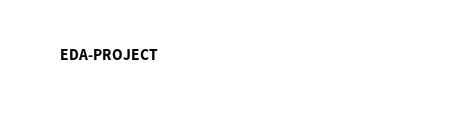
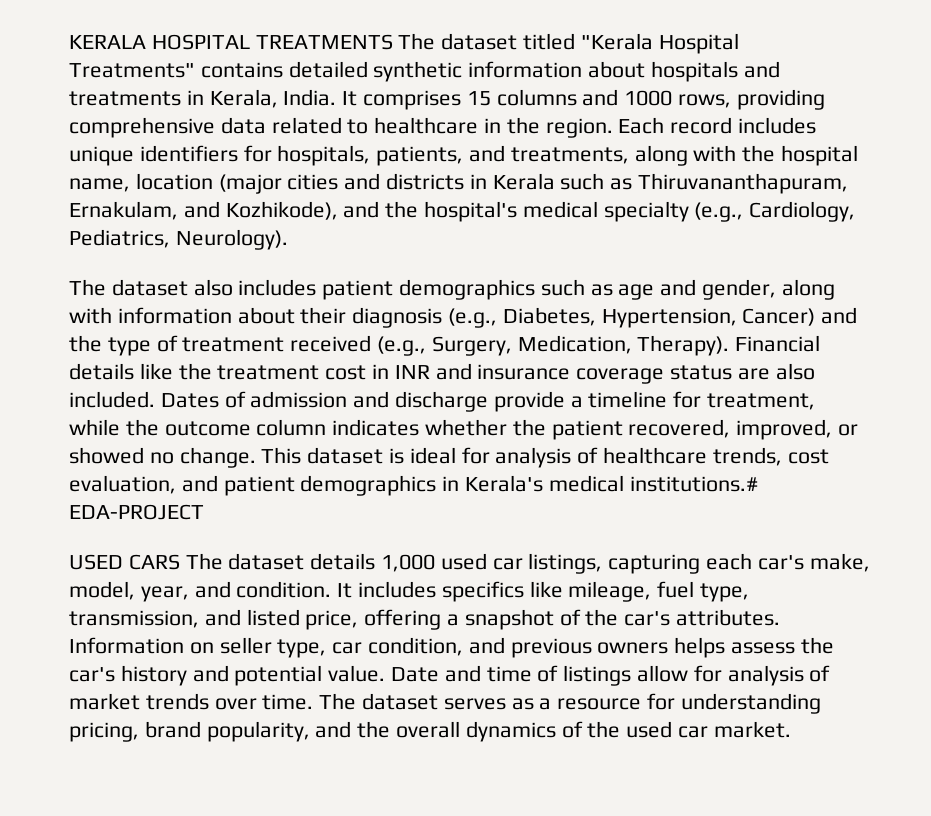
- EDA-PROJECT
+ KERALA HOSPITAL TREATMENTS The dataset titled "Kerala Hospital Treatments" contains detailed synthetic information about hospitals and treatments in Kerala, India. It comprises 15 columns and 1000 rows, providing comprehensive data related to healthcare in the region. Each record includes unique identifiers for hospitals, patients, and treatments, along with the hospital name, location (major cities and districts in Kerala such as Thiruvananthapuram, Ernakulam, and Kozhikode), and the hospital's medical specialty (e.g., Cardiology, Pediatrics, Neurology).
+ The dataset also includes patient demographics such as age and gender, along with information about their diagnosis (e.g., Diabetes, Hypertension, Cancer) and the type of treatment received (e.g., Surgery, Medication, Therapy). Financial details like the treatment cost in INR and insurance coverage status are also included. Dates of admission and discharge provide a timeline for treatment, while the outcome column indicates whether the patient recovered, improved, or showed no change. This dataset is ideal for analysis of healthcare trends, cost evaluation, and patient demographics in Kerala's medical institutions.# EDA-PROJECT
+ USED CARS The dataset details 1,000 used car listings, capturing each car's make, model, year, and condition. It includes specifics like mileage, fuel type, transmission, and listed price, offering a snapshot of the car's attributes. Information on seller type, car condition, and previous owners helps assess the car's history and potential value. Date and time of listings allow for analysis of market trends over time. The dataset serves as a resource for understanding pricing, brand popularity, and the overall dynamics of the used car market.

